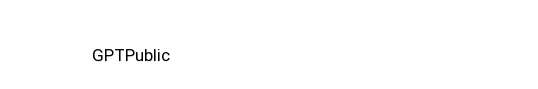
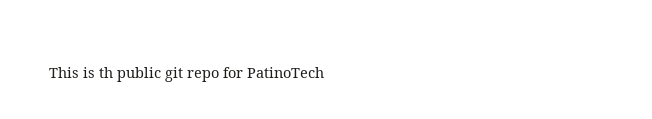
- GPTPublic
+ This is th public git repo for PatinoTech

